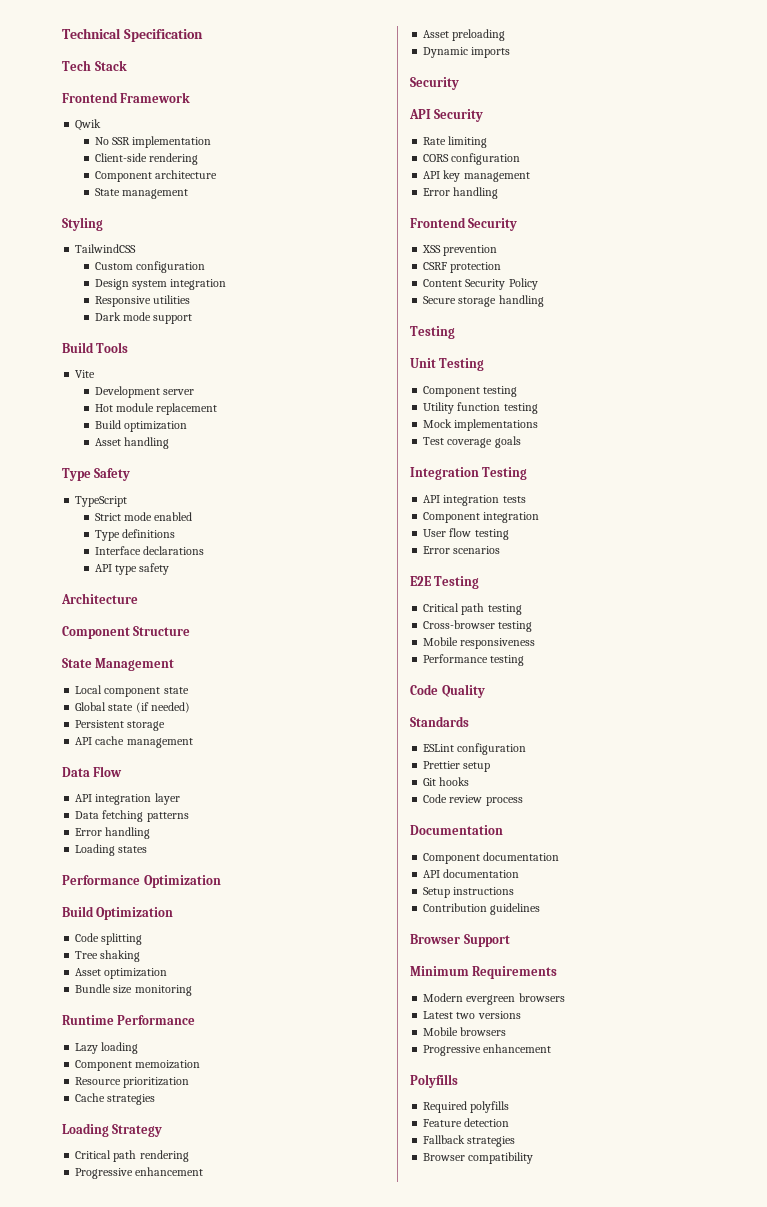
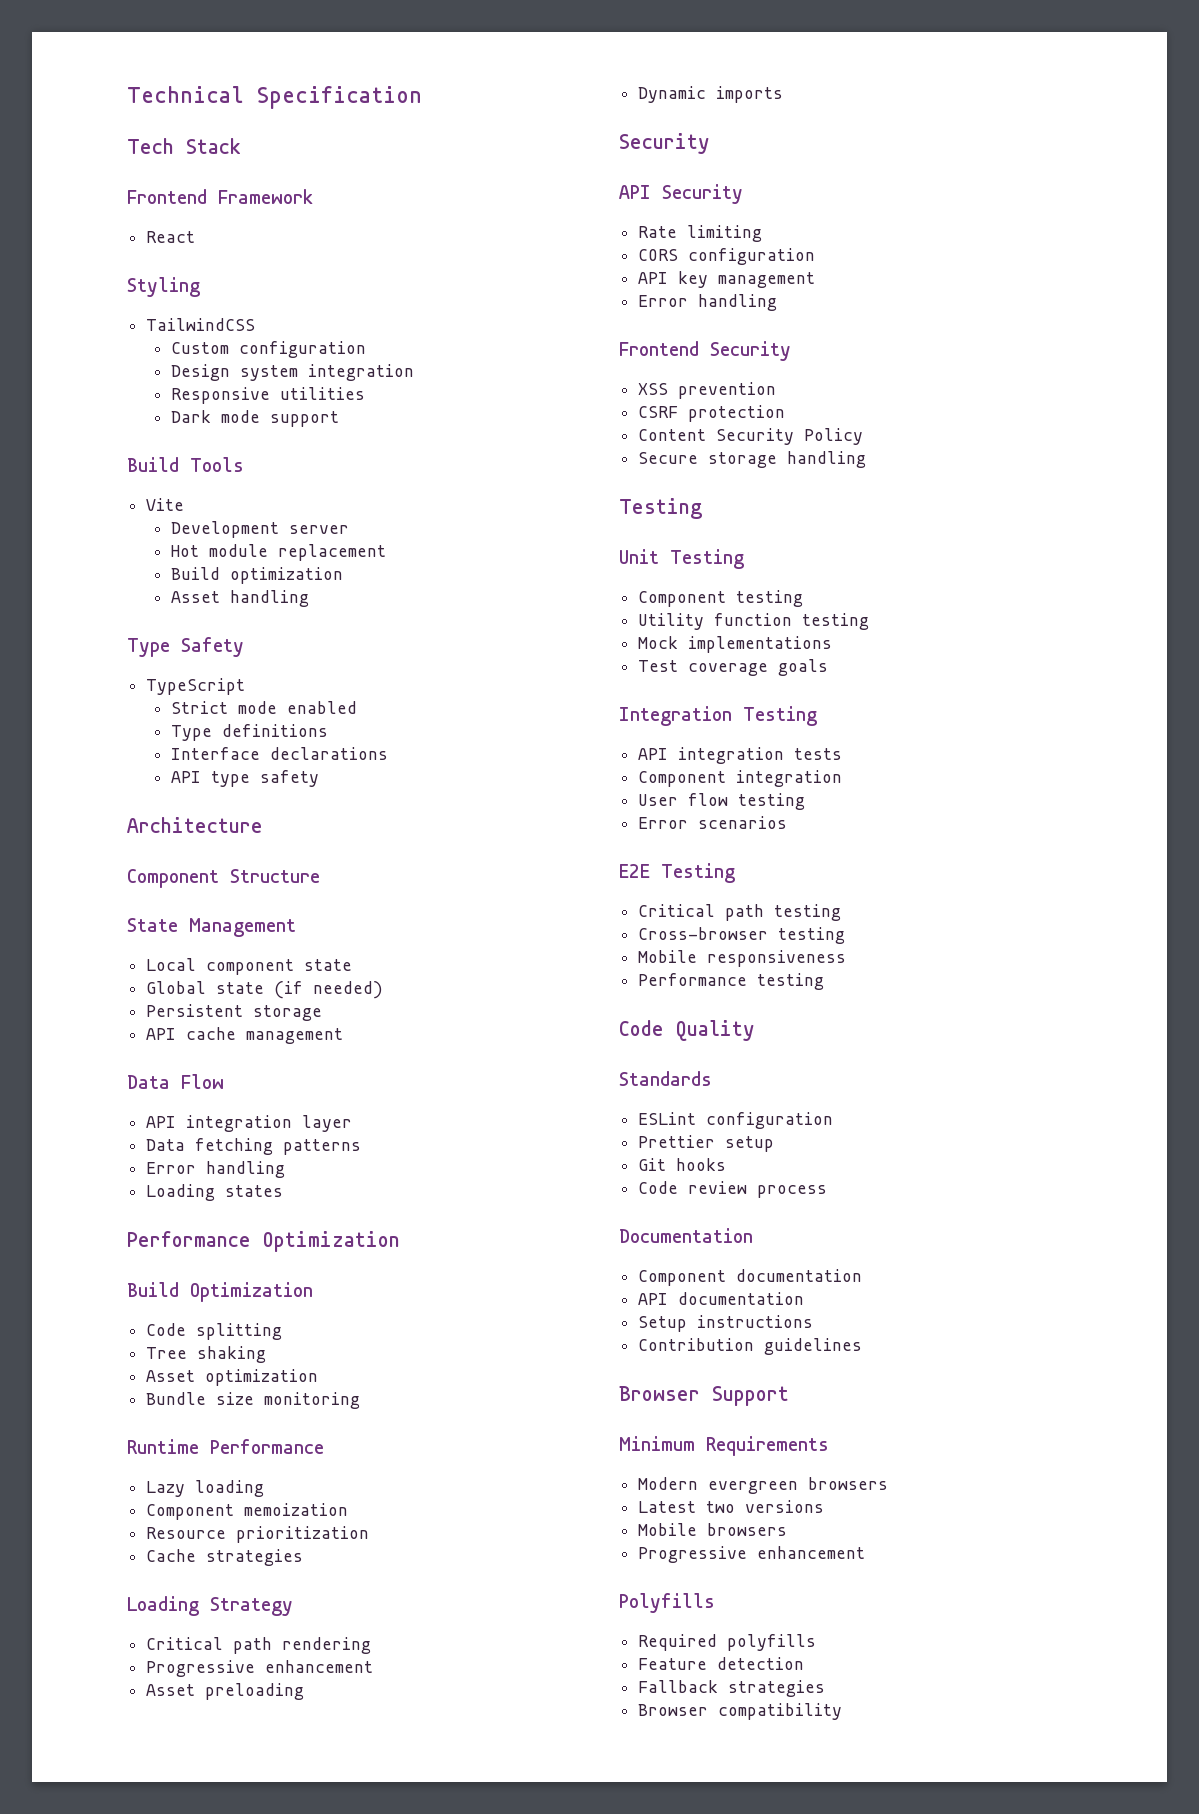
- Qwik
- No SSR implementation
- Client-side rendering
- Component architecture
- State management
+ React

